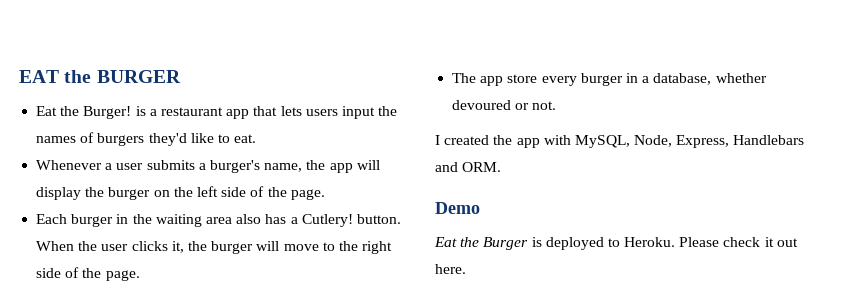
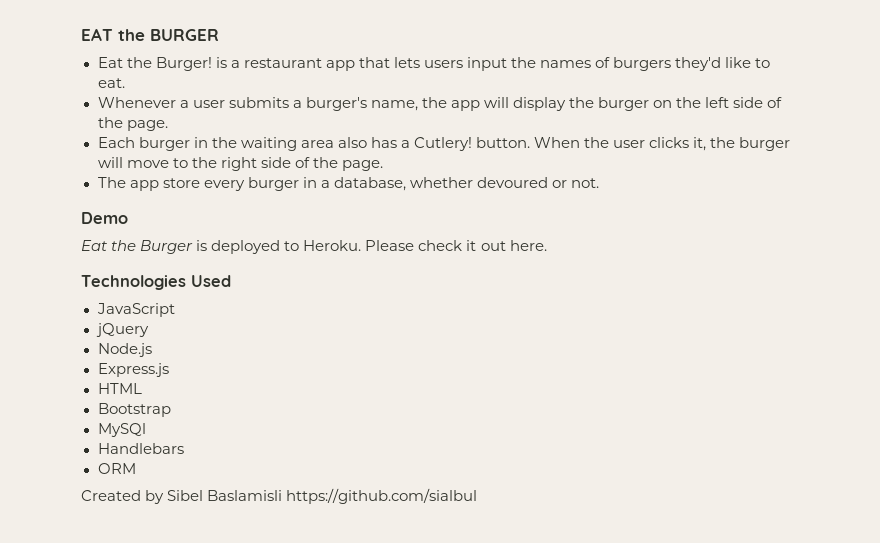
- I created the app with MySQL, Node, Express, Handlebars and ORM.
+ Technologies Used
+ JavaScript
+ jQuery
+ Node.js
+ Express.js
+ HTML
+ Bootstrap
+ MySQl
+ Handlebars
+ ORM
+ Created by Sibel Baslamisli https://github.com/sialbul

